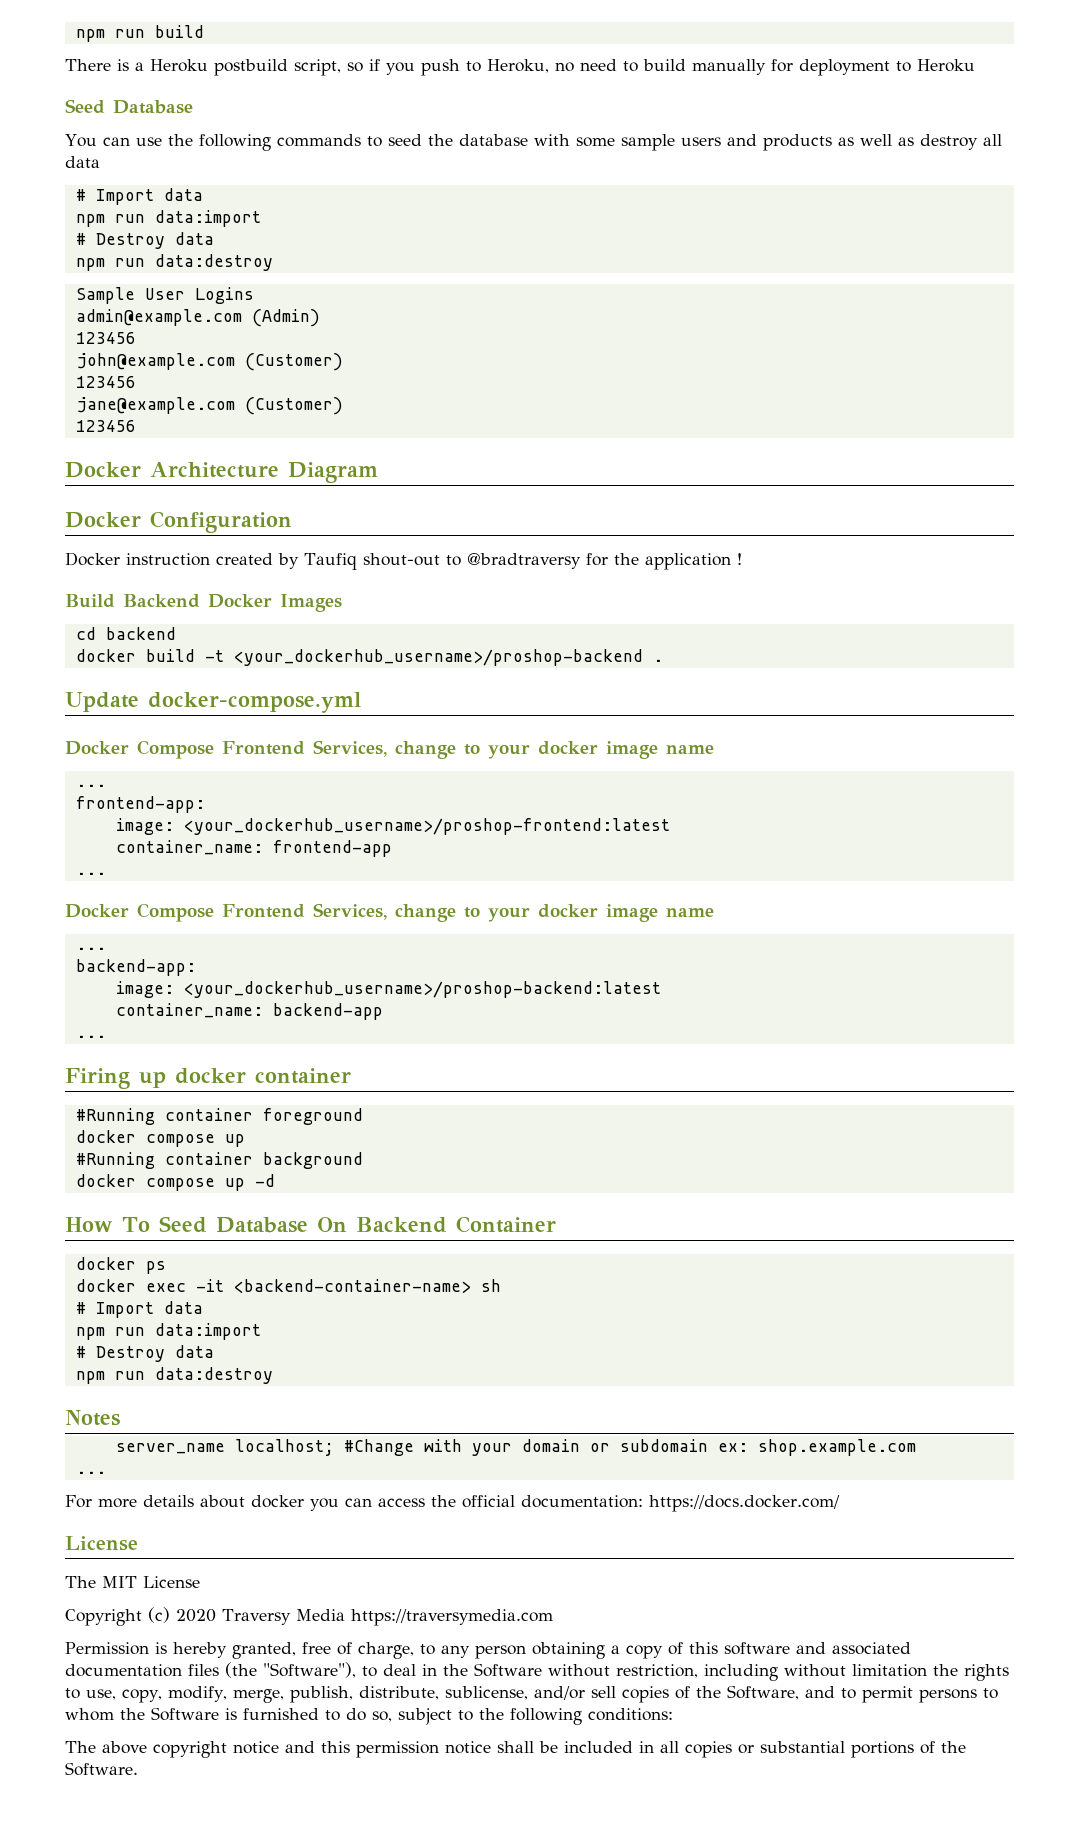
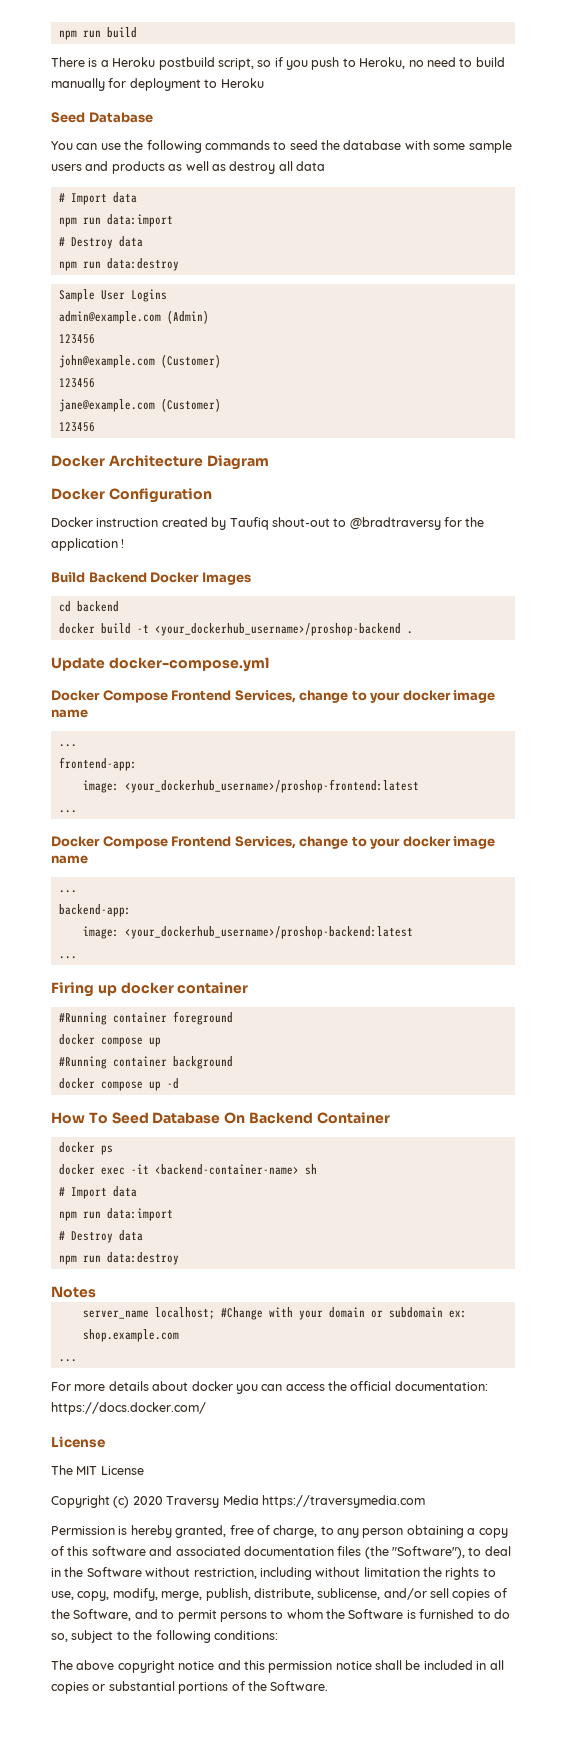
- container_name: frontend-app
- container_name: backend-app

